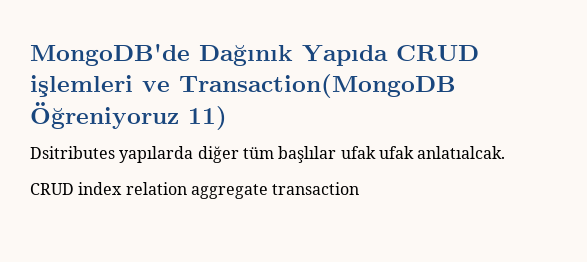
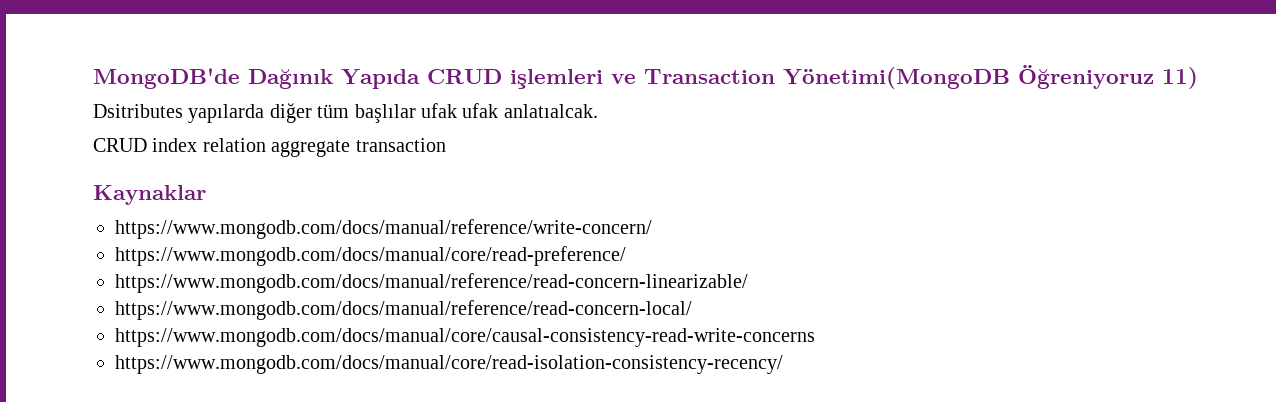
- MongoDB'de Dağınık Yapıda CRUD işlemleri ve Transaction(MongoDB Öğreniyoruz 11)
+ MongoDB'de Dağınık Yapıda CRUD işlemleri ve Transaction Yönetimi(MongoDB Öğreniyoruz 11)
+ Kaynaklar
+ https://www.mongodb.com/docs/manual/reference/write-concern/
+ https://www.mongodb.com/docs/manual/core/read-preference/
+ https://www.mongodb.com/docs/manual/reference/read-concern-linearizable/
+ https://www.mongodb.com/docs/manual/reference/read-concern-local/
+ https://www.mongodb.com/docs/manual/core/causal-consistency-read-write-concerns
+ https://www.mongodb.com/docs/manual/core/read-isolation-consistency-recency/

